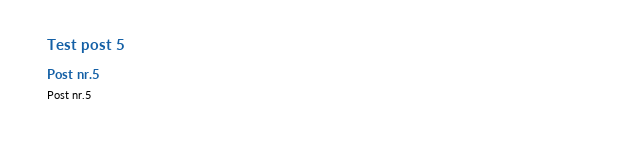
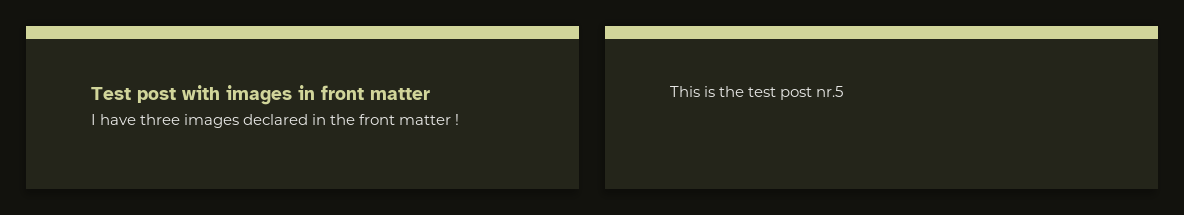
- Test post 5
- Post nr.5
- Post nr.5
+ Test post with images in front matter
+ I have three images declared in the front matter !
+ This is the test post nr.5

